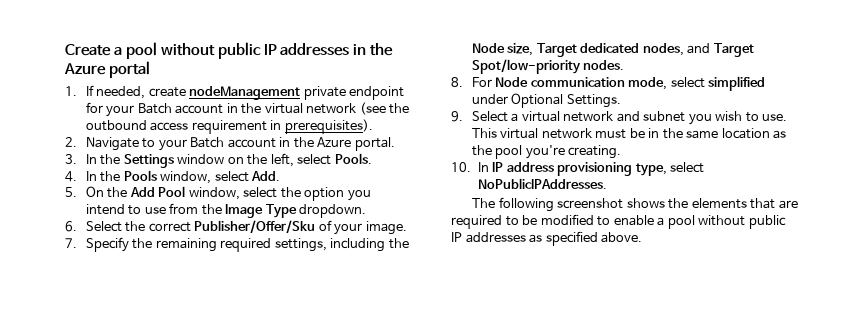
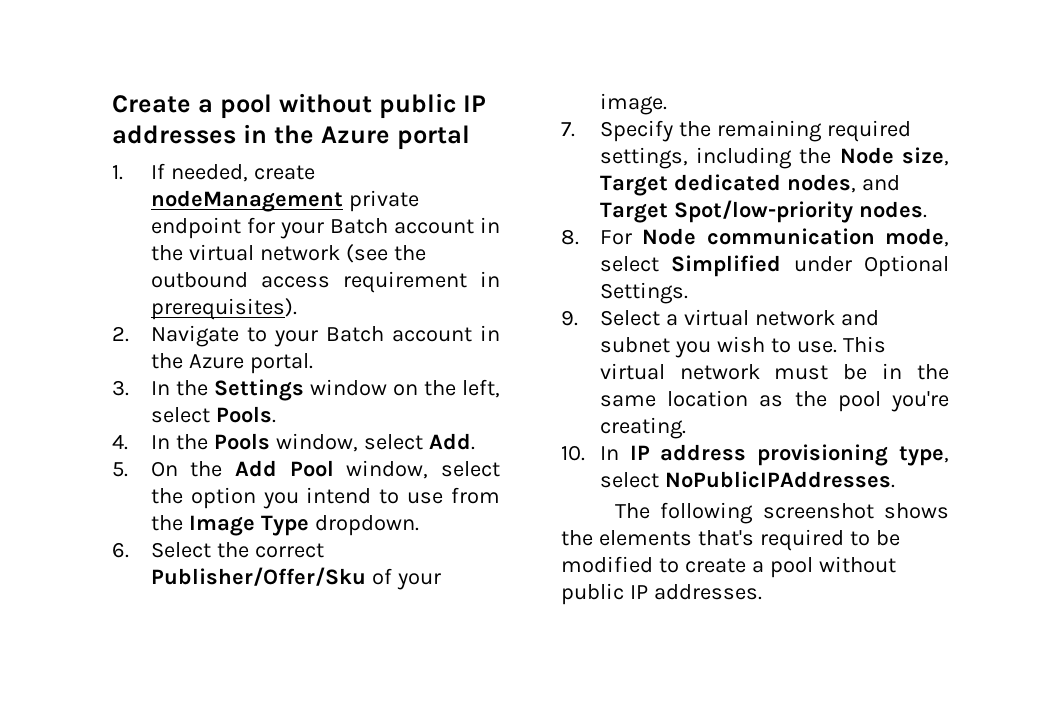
- 8. For Node communication mode, select simplified under Optional Settings.
+ 8. For Node communication mode, select Simplified under Optional Settings.
- The following screenshot shows the elements that are required to be modified to enable a pool without public IP addresses as specified above.
+ The following screenshot shows the elements that's required to be modified to create a pool without public IP addresses.

